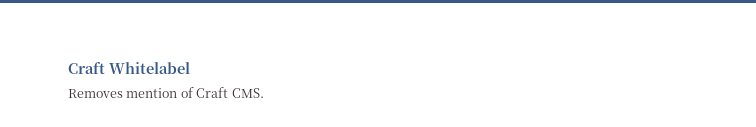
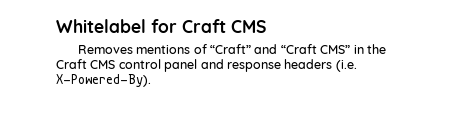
- Craft Whitelabel
- Removes mention of Craft CMS.
+ Whitelabel for Craft CMS
+ Removes mentions of “Craft” and “Craft CMS” in the Craft CMS control panel and response headers (i.e. X-Powered-By).

